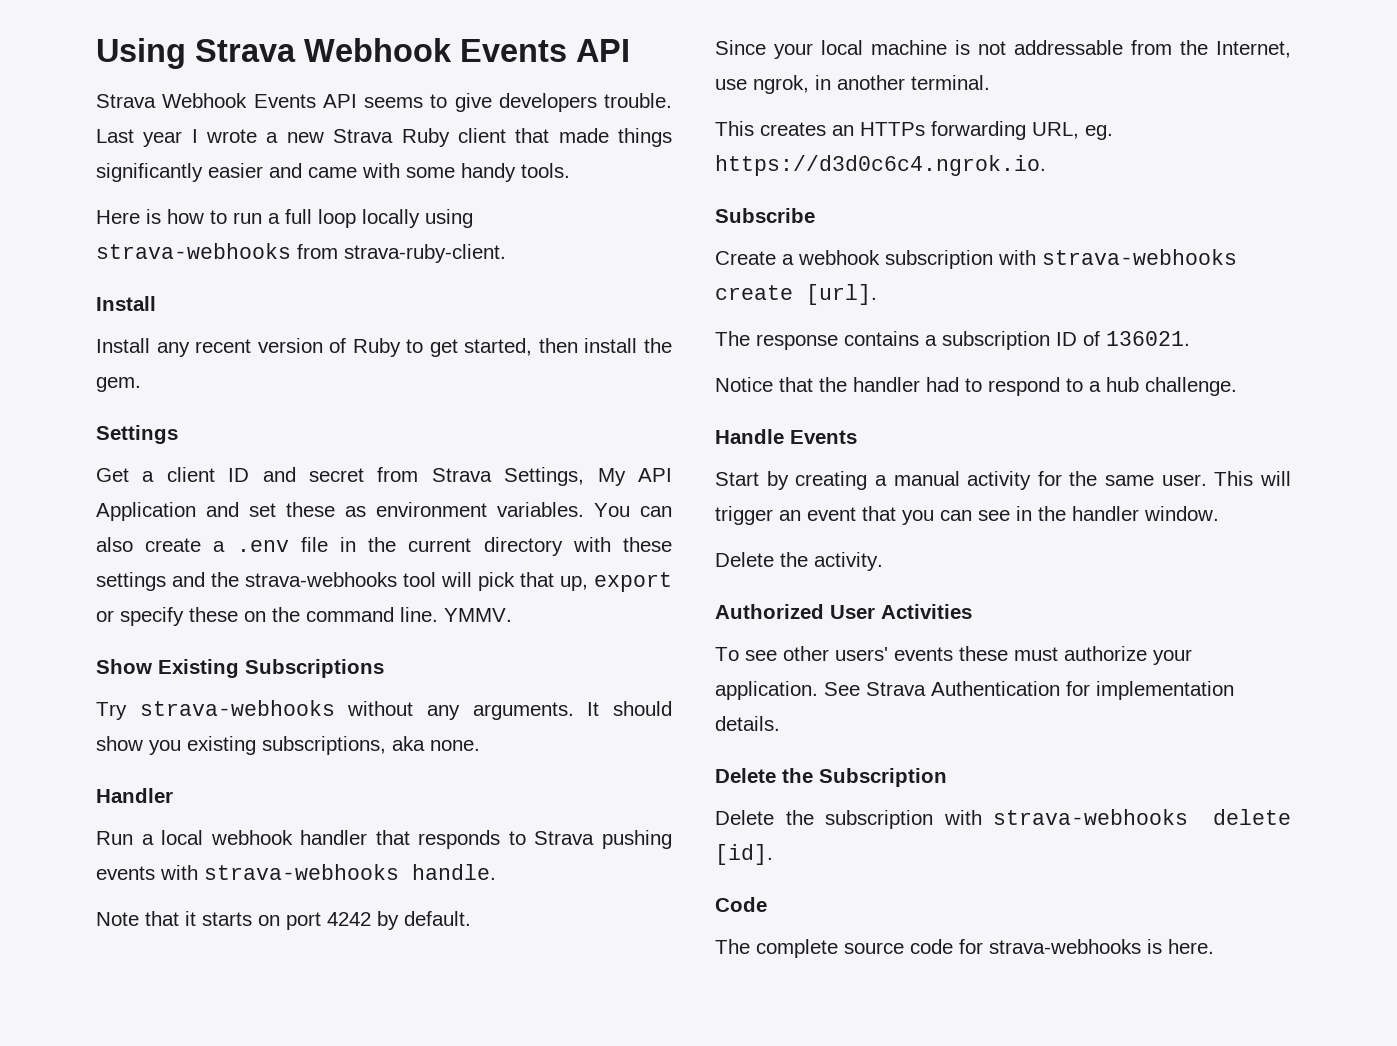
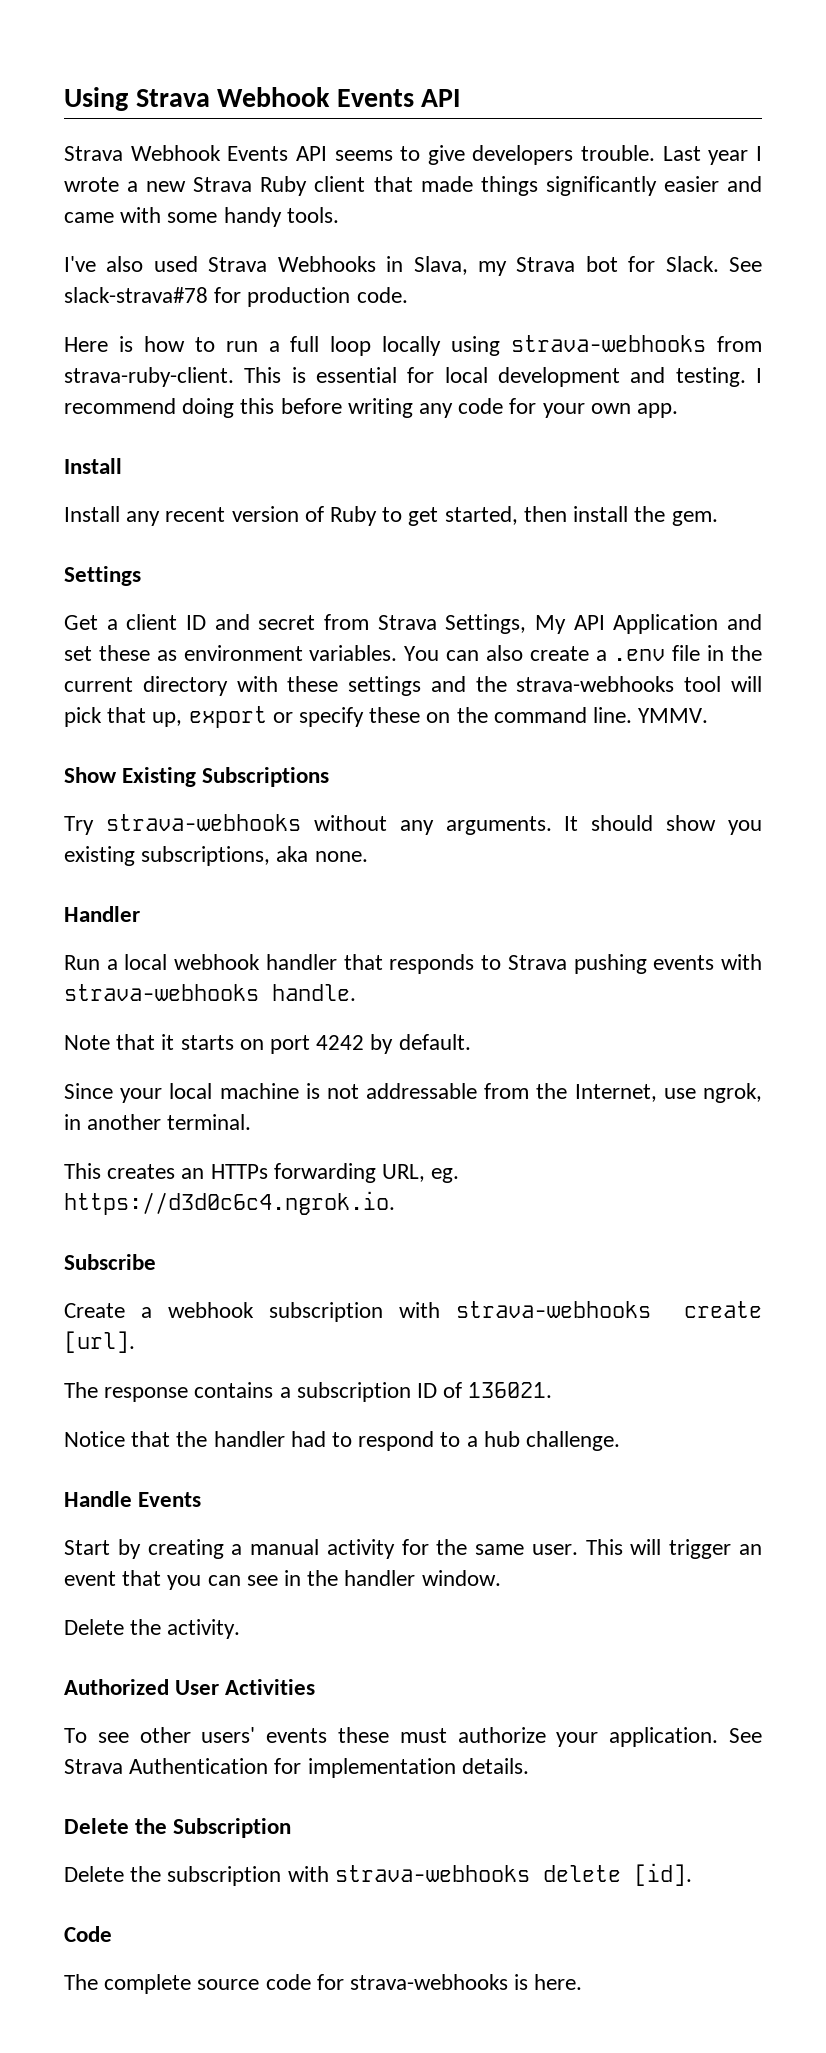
+ I've also used Strava Webhooks in Slava, my Strava bot for Slack. See slack-strava#78 for production code.
+ This is essential for local development and testing. I recommend doing this before writing any code for your own app.

